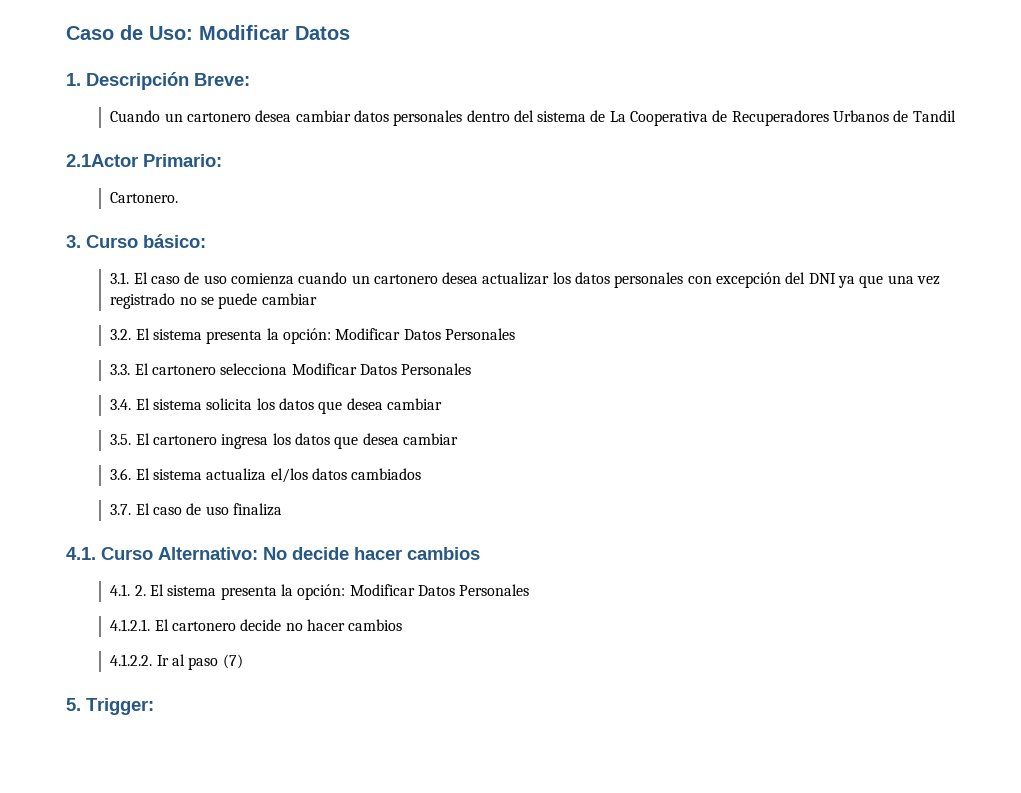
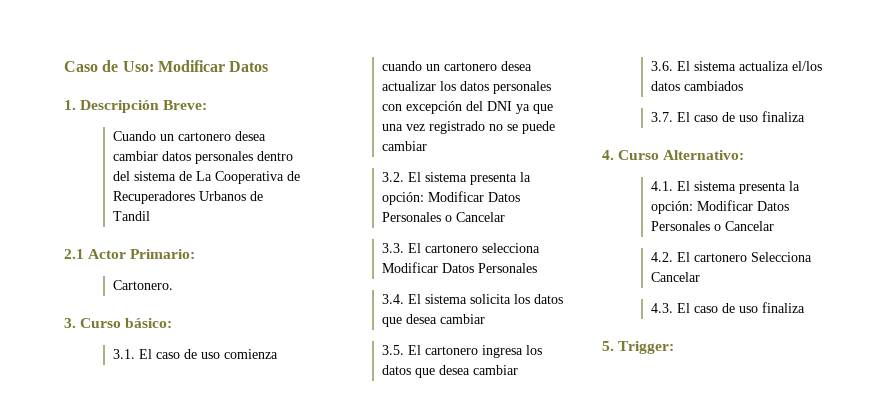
- 2.1Actor Primario:
+ 2.1 Actor Primario:
- 3.2. El sistema presenta la opción: Modificar Datos Personales
+ 3.2. El sistema presenta la opción: Modificar Datos Personales o Cancelar
- 4.1. Curso Alternativo: No decide hacer cambios
- 4.1. 2. El sistema presenta la opción: Modificar Datos Personales
- 4.1.2.1. El cartonero decide no hacer cambios
- 4.1.2.2. Ir al paso (7)
+ 4. Curso Alternativo:
+ 4.1. El sistema presenta la opción: Modificar Datos Personales o Cancelar
+ 4.2. El cartonero Selecciona Cancelar
+ 4.3. El caso de uso finaliza

